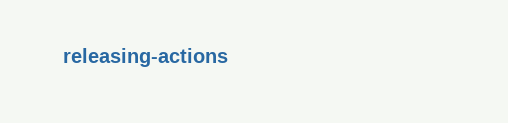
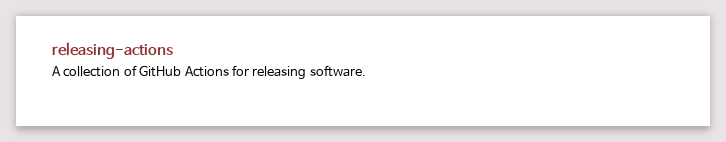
+ A collection of GitHub Actions for releasing software.

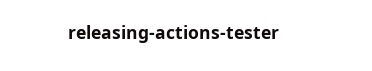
- releasing-actions
- A collection of GitHub Actions for releasing software.
+ releasing-actions-tester

